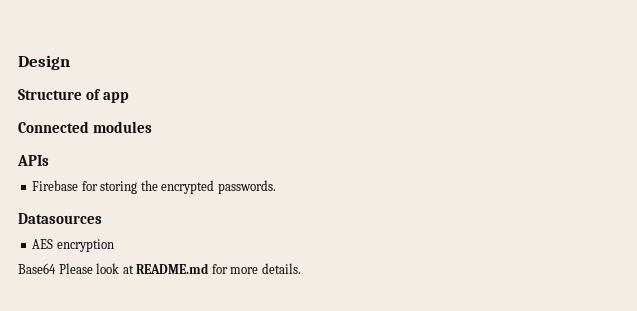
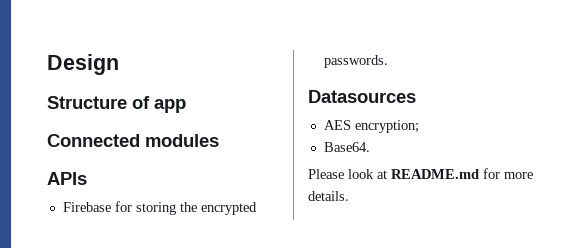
- AES encryption
- Base64 Please look at README.md for more details.
+ AES encryption;
+ Base64.
+ Please look at README.md for more details.

